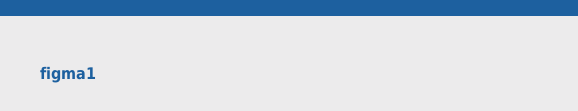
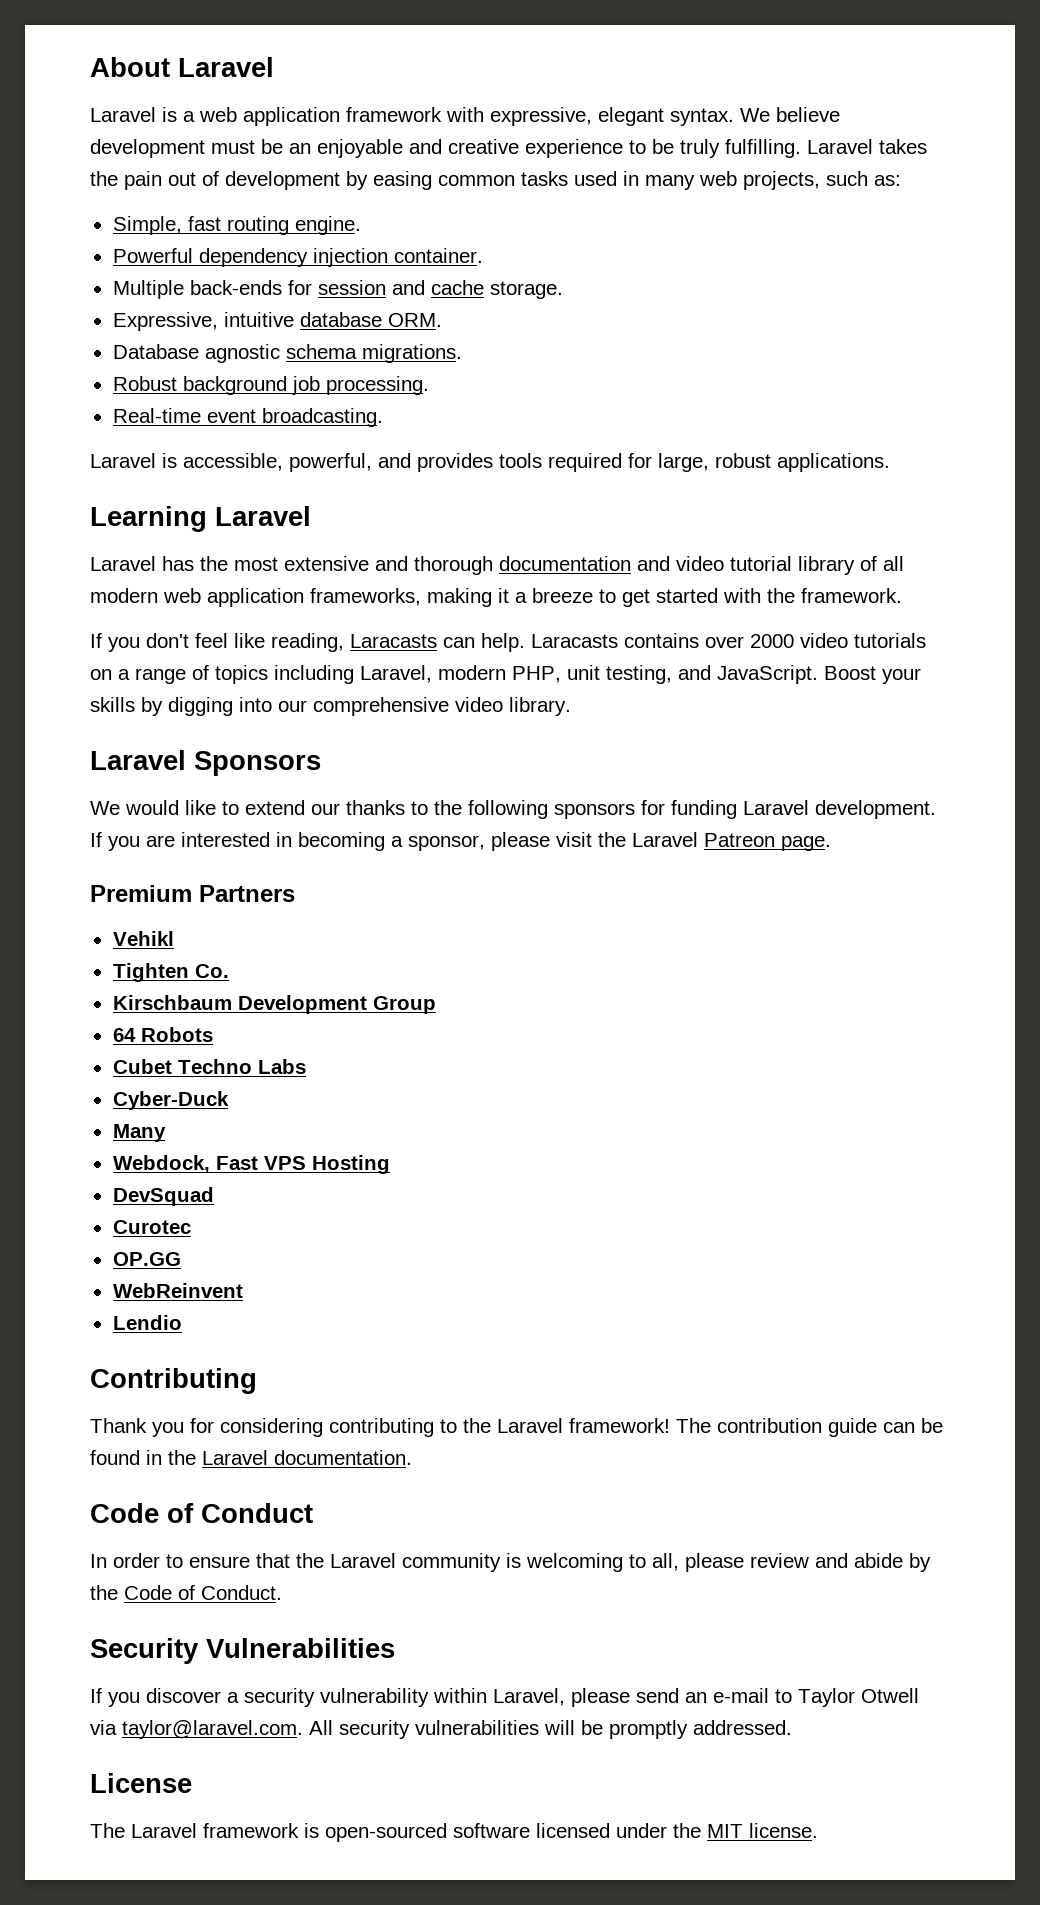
- figma1
+ About Laravel
+ Laravel is a web application framework with expressive, elegant syntax. We believe development must be an enjoyable and creative experience to be truly fulfilling. Laravel takes the pain out of development by easing common tasks used in many web projects, such as:
+ Simple, fast routing engine.
+ Powerful dependency injection container.
+ Multiple back-ends for session and cache storage.
+ Expressive, intuitive database ORM.
+ Database agnostic schema migrations.
+ Robust background job processing.
+ Real-time event broadcasting.
+ Laravel is accessible, powerful, and provides tools required for large, robust applications.
+ Learning Laravel
+ Laravel has the most extensive and thorough documentation and video tutorial library of all modern web application frameworks, making it a breeze to get started with the framework.
+ If you don't feel like reading, Laracasts can help. Laracasts contains over 2000 video tutorials on a range of topics including Laravel, modern PHP, unit testing, and JavaScript. Boost your skills by digging into our comprehensive video library.
+ Laravel Sponsors
+ We would like to extend our thanks to the following sponsors for funding Laravel development. If you are interested in becoming a sponsor, please visit the Laravel Patreon page.
+ Premium Partners
+ Vehikl
+ Tighten Co.
+ Kirschbaum Development Group
+ 64 Robots
+ Cubet Techno Labs
+ Cyber-Duck
+ Many
+ Webdock, Fast VPS Hosting
+ DevSquad
+ Curotec
+ OP.GG
+ WebReinvent
+ Lendio
+ Contributing
+ Thank you for considering contributing to the Laravel framework! The contribution guide can be found in the Laravel documentation.
+ Code of Conduct
+ In order to ensure that the Laravel community is welcoming to all, please review and abide by the Code of Conduct.
+ Security Vulnerabilities
+ If you discover a security vulnerability within Laravel, please send an e-mail to Taylor Otwell via taylor@laravel.com. All security vulnerabilities will be promptly addressed.
+ License
+ The Laravel framework is open-sourced software licensed under the MIT license.

